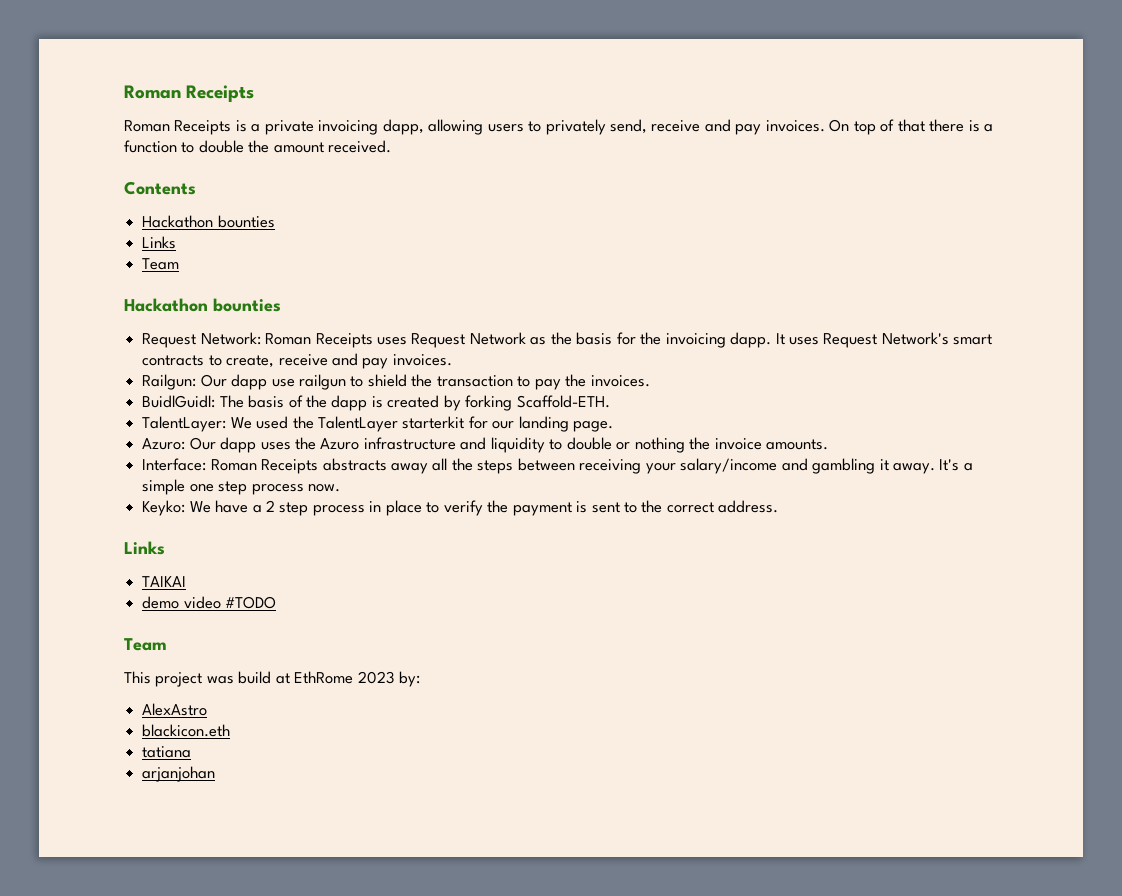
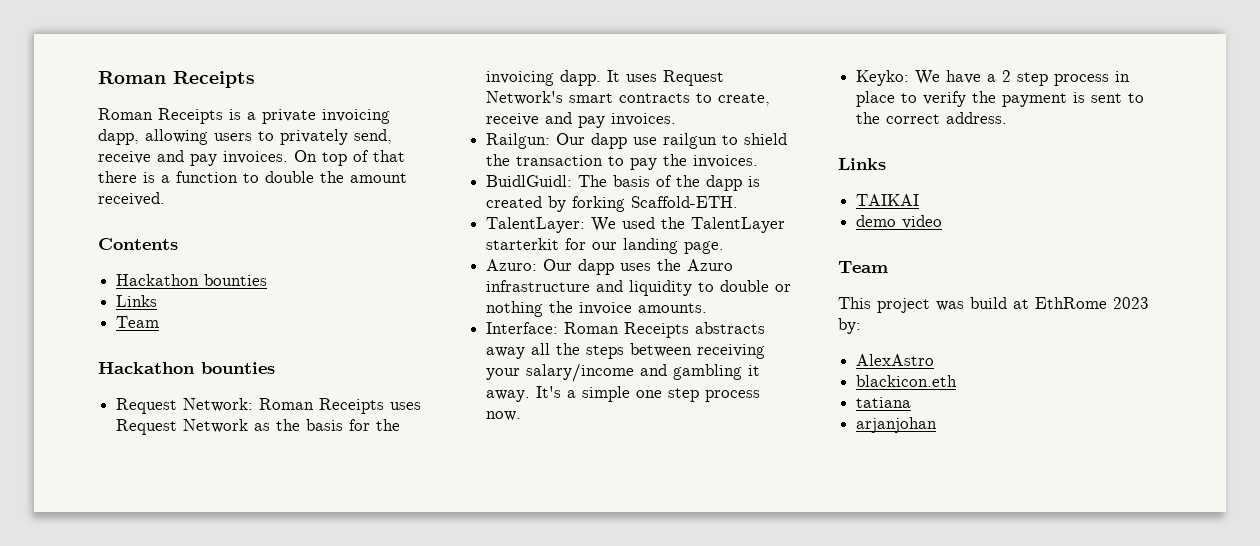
- demo video #TODO
+ demo video

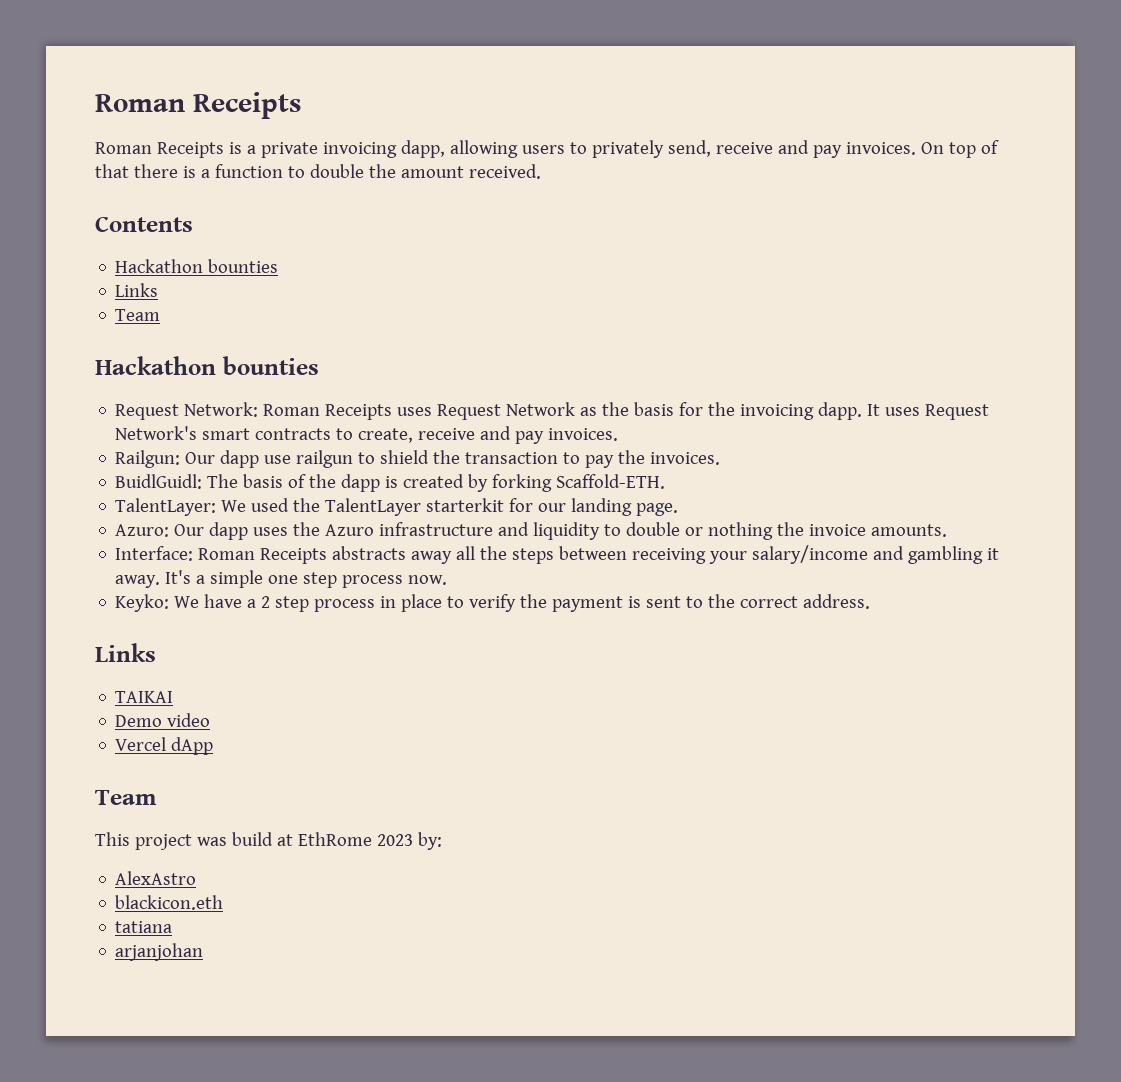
- demo video
+ Demo video
+ Vercel dApp

